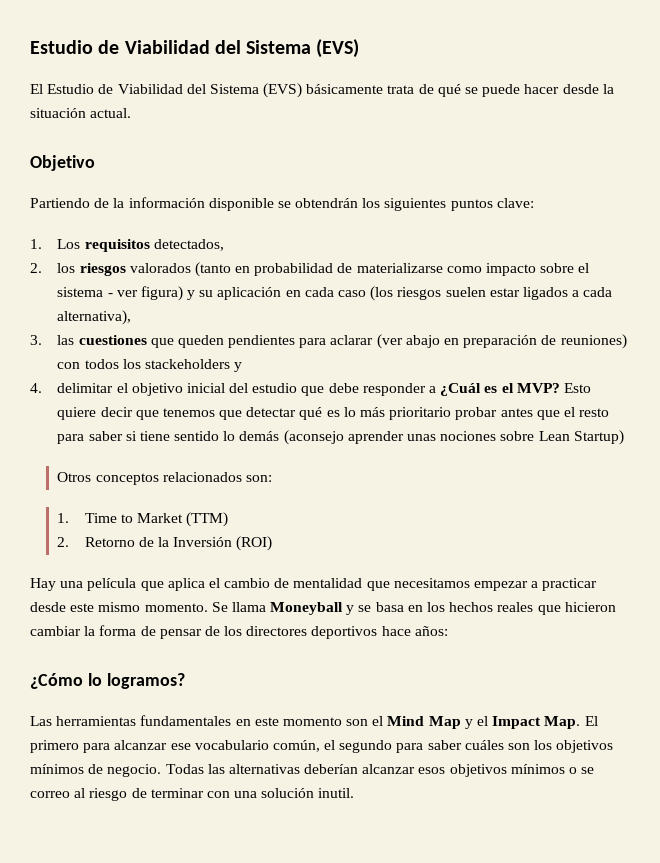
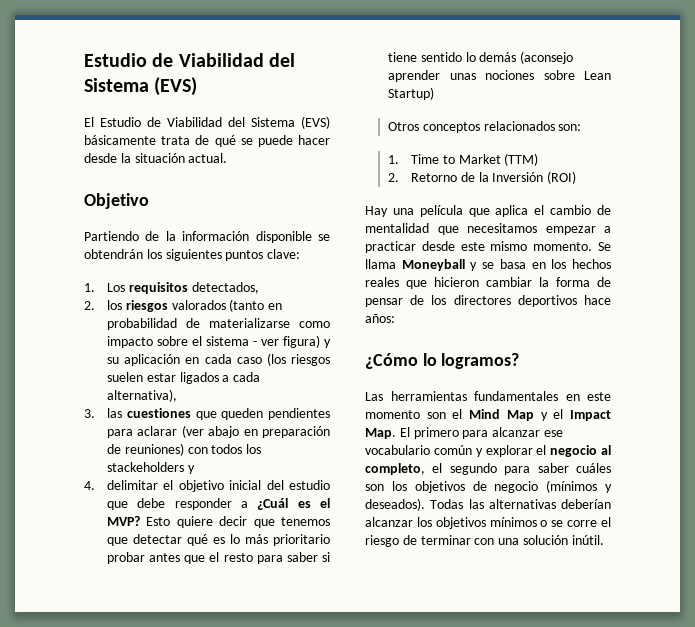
- Las herramientas fundamentales en este momento son el Mind Map y el Impact Map. El primero para alcanzar ese vocabulario común, el segundo para saber cuáles son los objetivos mínimos de negocio.
+ Las herramientas fundamentales en este momento son el Mind Map y el Impact Map. El primero para alcanzar ese vocabulario común y explorar el negocio al completo, el segundo para saber cuáles son los objetivos de negocio (mínimos y deseados).
- Todas las alternativas deberían alcanzar esos objetivos mínimos o se correo al riesgo de terminar con una solución inutil.
+ Todas las alternativas deberían alcanzar los objetivos mínimos o se corre el riesgo de terminar con una solución inútil.

